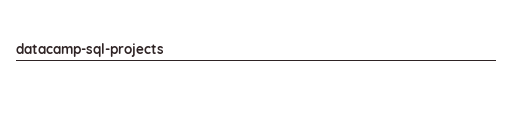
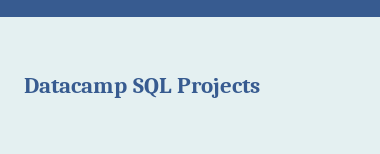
- datacamp-sql-projects
+ Datacamp SQL Projects

